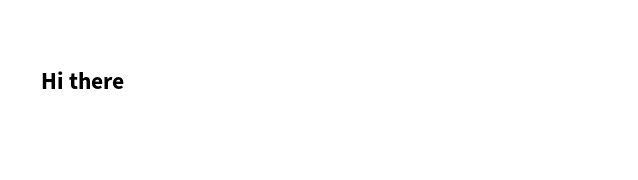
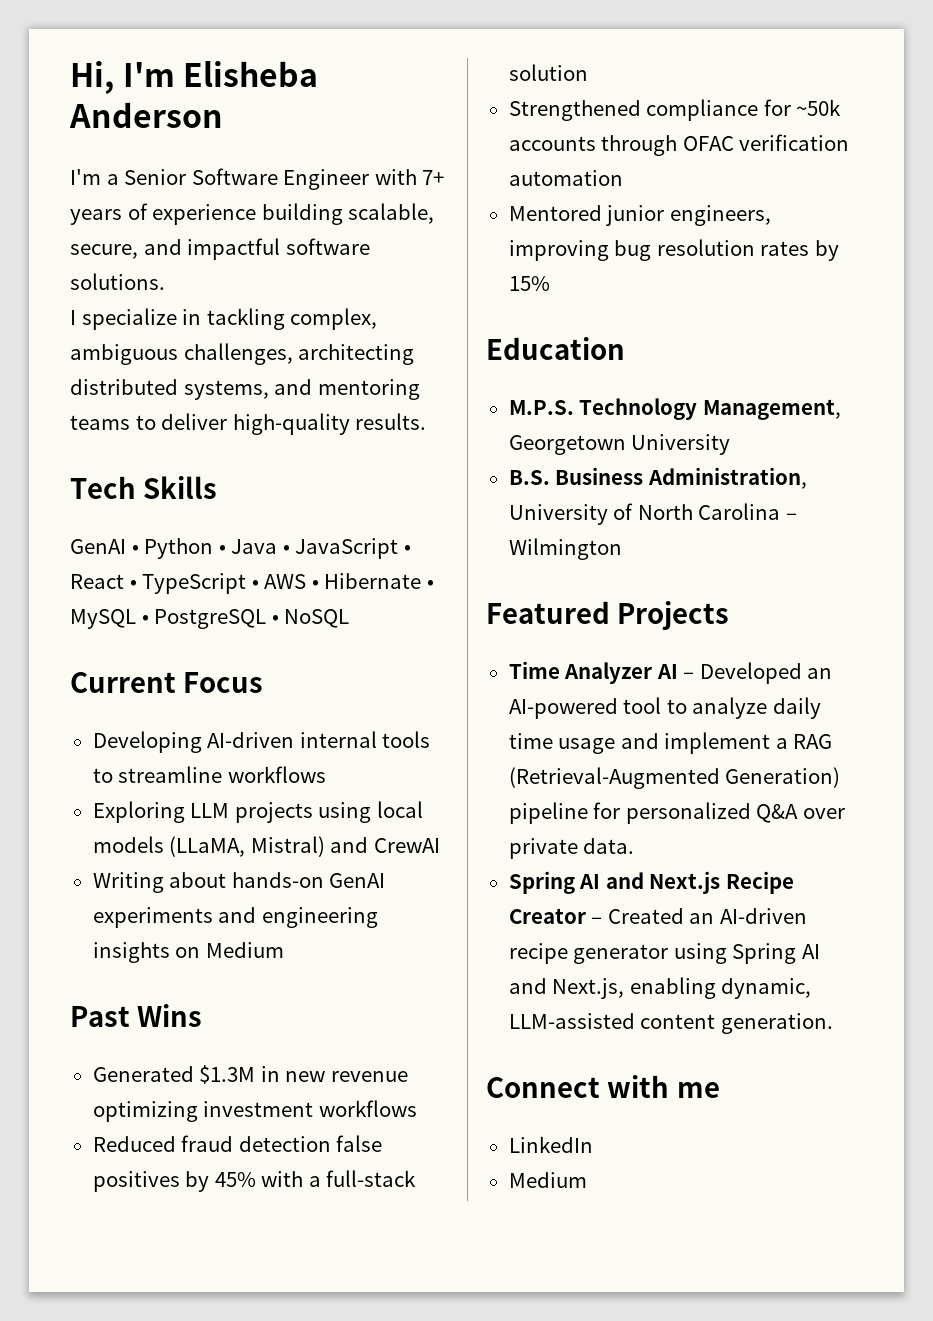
- Hi there
+ Hi, I'm Elisheba Anderson
+ I'm a Senior Software Engineer with 7+ years of experience building scalable, secure, and impactful software solutions.
+ I specialize in tackling complex, ambiguous challenges, architecting distributed systems, and mentoring teams to deliver high-quality results.
+ Tech Skills
+ GenAI • Python • Java • JavaScript • React • TypeScript • AWS • Hibernate • MySQL • PostgreSQL • NoSQL
+ Current Focus
+ Developing AI-driven internal tools to streamline workflows
+ Exploring LLM projects using local models (LLaMA, Mistral) and CrewAI
+ Writing about hands-on GenAI experiments and engineering insights on Medium
+ Past Wins
+ Generated $1.3M in new revenue optimizing investment workflows
+ Reduced fraud detection false positives by 45% with a full-stack solution
+ Strengthened compliance for ~50k accounts through OFAC verification automation
+ Mentored junior engineers, improving bug resolution rates by 15%
+ Education
+ M.P.S. Technology Management, Georgetown University
+ B.S. Business Administration, University of North Carolina – Wilmington
+ Featured Projects
+ Time Analyzer AI – Developed an AI-powered tool to analyze daily time usage and implement a RAG (Retrieval-Augmented Generation) pipeline for personalized Q&A over private data.
+ Spring AI and Next.js Recipe Creator – Created an AI-driven recipe generator using Spring AI and Next.js, enabling dynamic, LLM-assisted content generation.
+ Connect with me
+ LinkedIn
+ Medium

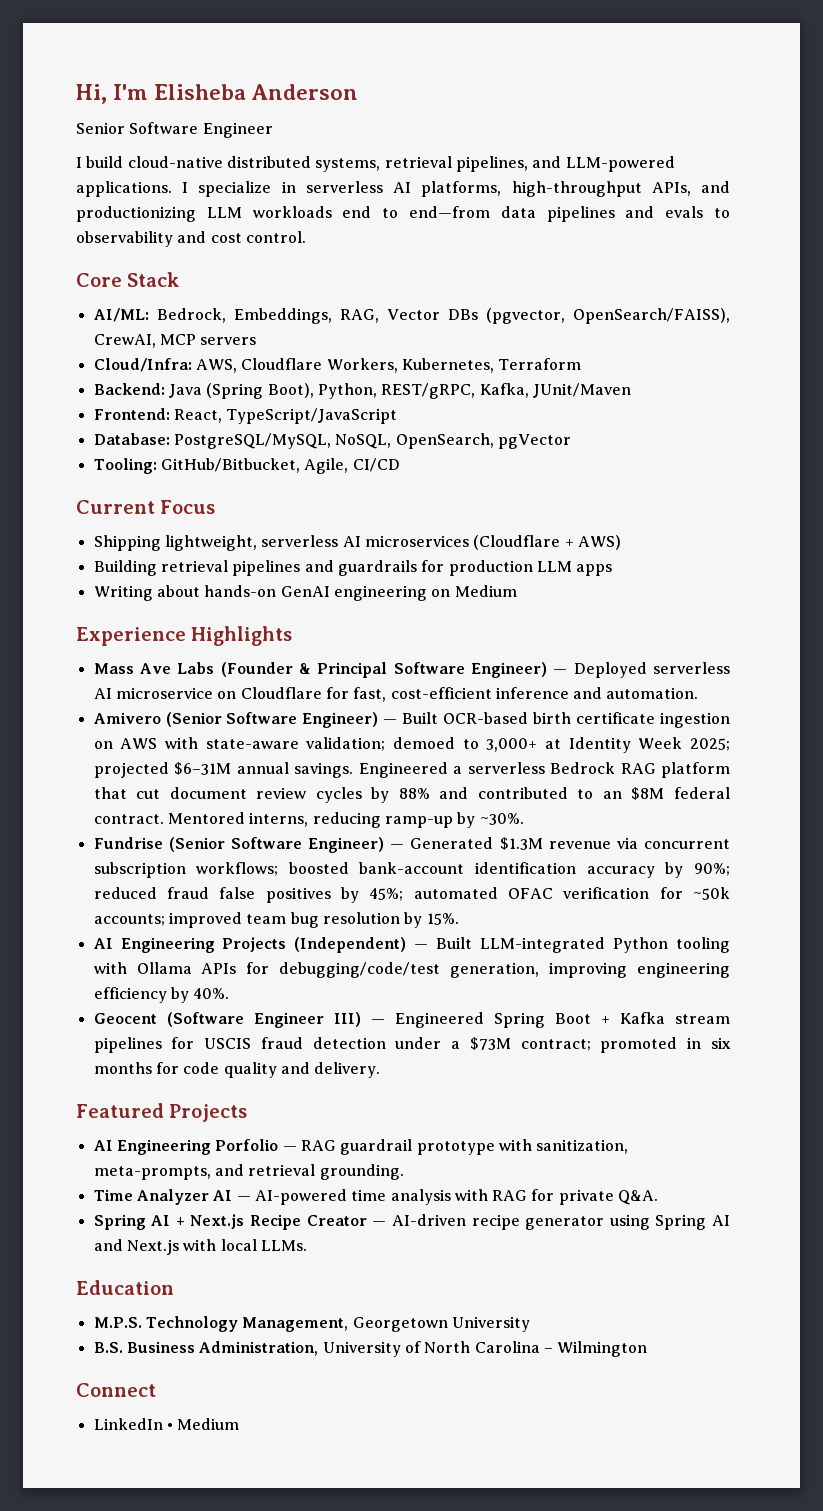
- I'm a Senior Software Engineer with 7+ years of experience building scalable, secure, and impactful software solutions.
- I specialize in tackling complex, ambiguous challenges, architecting distributed systems, and mentoring teams to deliver high-quality results.
- Tech Skills
- GenAI • Python • Java • JavaScript • React • TypeScript • AWS • Hibernate • MySQL • PostgreSQL • NoSQL
+ Senior Software Engineer
+ I build cloud-native distributed systems, retrieval pipelines, and LLM-powered applications. I specialize in serverless AI platforms, high-throughput APIs, and productionizing LLM workloads end to end—from data pipelines and evals to observability and cost control.
+ Core Stack
+ AI/ML: Bedrock, Embeddings, RAG, Vector DBs (pgvector, OpenSearch/FAISS), CrewAI, MCP servers
+ Cloud/Infra: AWS, Cloudflare Workers, Kubernetes, Terraform
+ Backend: Java (Spring Boot), Python, REST/gRPC, Kafka, JUnit/Maven
+ Frontend: React, TypeScript/JavaScript
+ Database: PostgreSQL/MySQL, NoSQL, OpenSearch, pgVector
+ Tooling: GitHub/Bitbucket, Agile, CI/CD
  Current Focus
- Developing AI-driven internal tools to streamline workflows
- Exploring LLM projects using local models (LLaMA, Mistral) and CrewAI
- Writing about hands-on GenAI experiments and engineering insights on Medium
- Past Wins
- Generated $1.3M in new revenue optimizing investment workflows
- Reduced fraud detection false positives by 45% with a full-stack solution
- Strengthened compliance for ~50k accounts through OFAC verification automation
- Mentored junior engineers, improving bug resolution rates by 15%
+ Shipping lightweight, serverless AI microservices (Cloudflare + AWS)
+ Building retrieval pipelines and guardrails for production LLM apps
+ Writing about hands-on GenAI engineering on Medium
+ Experience Highlights
+ Mass Ave Labs (Founder & Principal Software Engineer) — Deployed serverless AI microservice on Cloudflare for fast, cost-efficient inference and automation.
+ Amivero (Senior Software Engineer) — Built OCR-based birth certificate ingestion on AWS with state-aware validation; demoed to 3,000+ at Identity Week 2025; projected $6–31M annual savings. Engineered a serverless Bedrock RAG platform that cut document review cycles by 88% and contributed to an $8M federal contract. Mentored interns, reducing ramp-up by ~30%.
+ Fundrise (Senior Software Engineer) — Generated $1.3M revenue via concurrent subscription workflows; boosted bank-account identification accuracy by 90%; reduced fraud false positives by 45%; automated OFAC verification for ~50k accounts; improved team bug resolution by 15%.
+ AI Engineering Projects (Independent) — Built LLM-integrated Python tooling with Ollama APIs for debugging/code/test generation, improving engineering efficiency by 40%.
+ Geocent (Software Engineer III) — Engineered Spring Boot + Kafka stream pipelines for USCIS fraud detection under a $73M contract; promoted in six months for code quality and delivery.
+ Featured Projects
+ AI Engineering Porfolio — RAG guardrail prototype with sanitization, meta-prompts, and retrieval grounding.
+ Time Analyzer AI — AI-powered time analysis with RAG for private Q&A.
+ Spring AI + Next.js Recipe Creator — AI-driven recipe generator using Spring AI and Next.js with local LLMs.
- Featured Projects
- Time Analyzer AI – Developed an AI-powered tool to analyze daily time usage and implement a RAG (Retrieval-Augmented Generation) pipeline for personalized Q&A over private data.
- Spring AI and Next.js Recipe Creator – Created an AI-driven recipe generator using Spring AI and Next.js, enabling dynamic, LLM-assisted content generation.
- Connect with me
+ Connect
- LinkedIn
- Medium
+ LinkedIn • Medium

